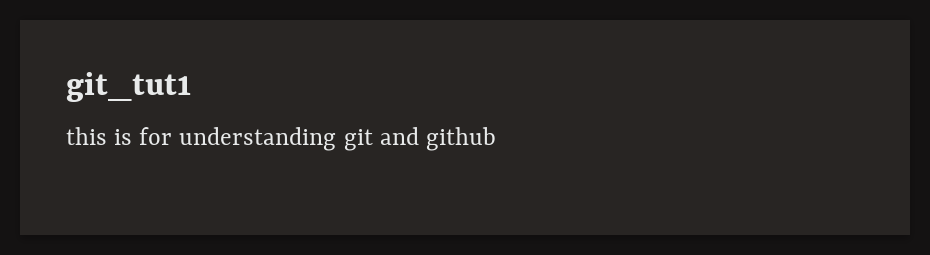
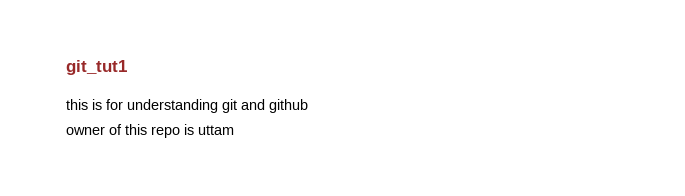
+ owner of this repo is uttam

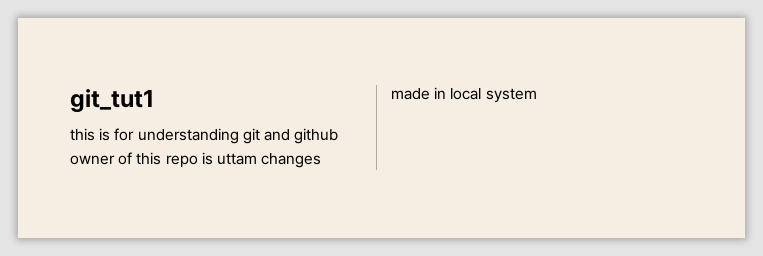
- owner of this repo is uttam
+ owner of this repo is uttam changes made in local system

